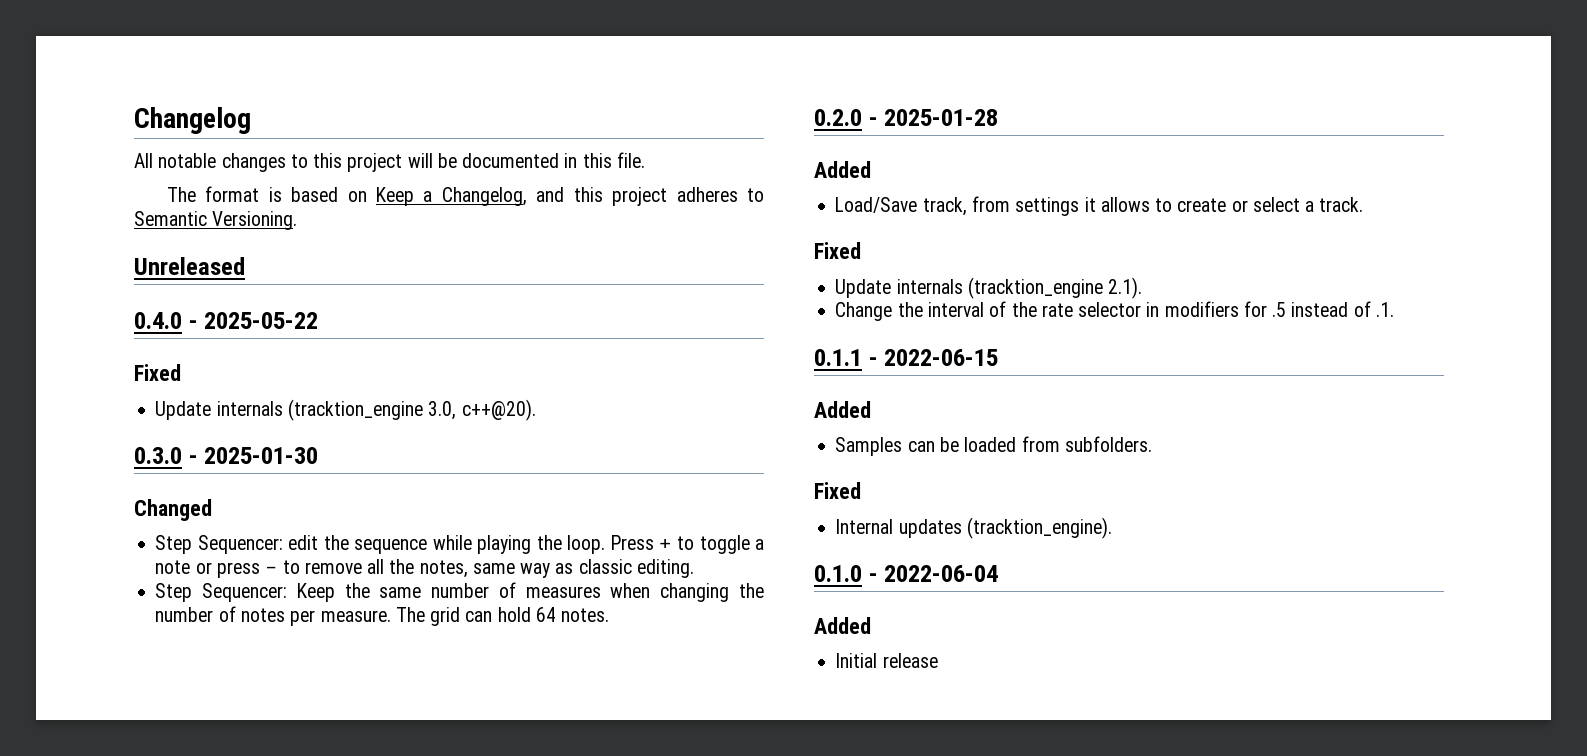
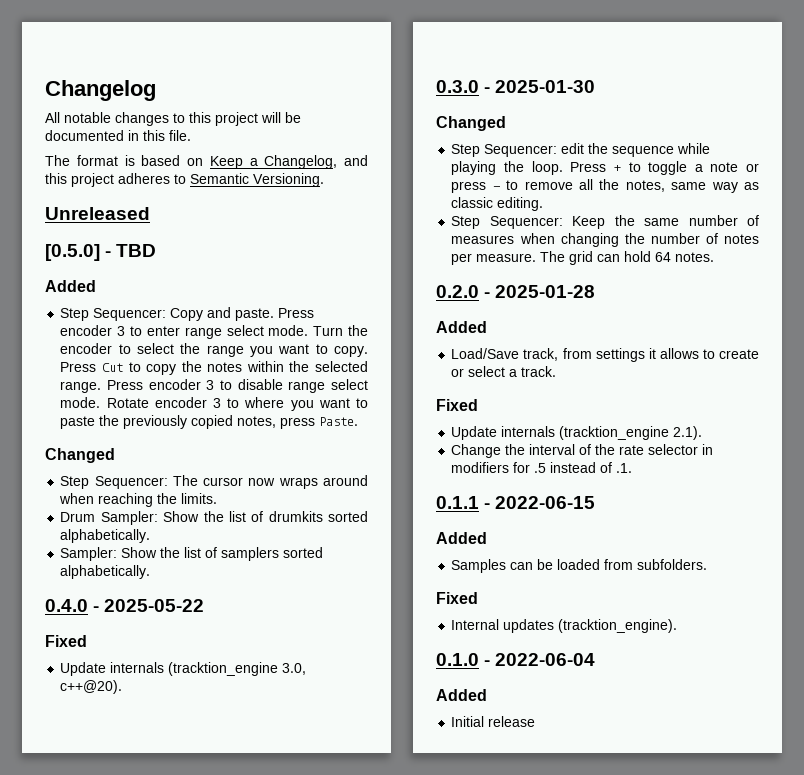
+ [0.5.0] - TBD
+ Added
+ Step Sequencer: Copy and paste. Press encoder 3 to enter range select mode. Turn the encoder to select the range you want to copy. Press Cut to copy the notes within the selected range. Press encoder 3 to disable range select mode. Rotate encoder 3 to where you want to paste the previously copied notes, press Paste.
+ Changed
+ Step Sequencer: The cursor now wraps around when reaching the limits.
+ Drum Sampler: Show the list of drumkits sorted alphabetically.
+ Sampler: Show the list of samplers sorted alphabetically.

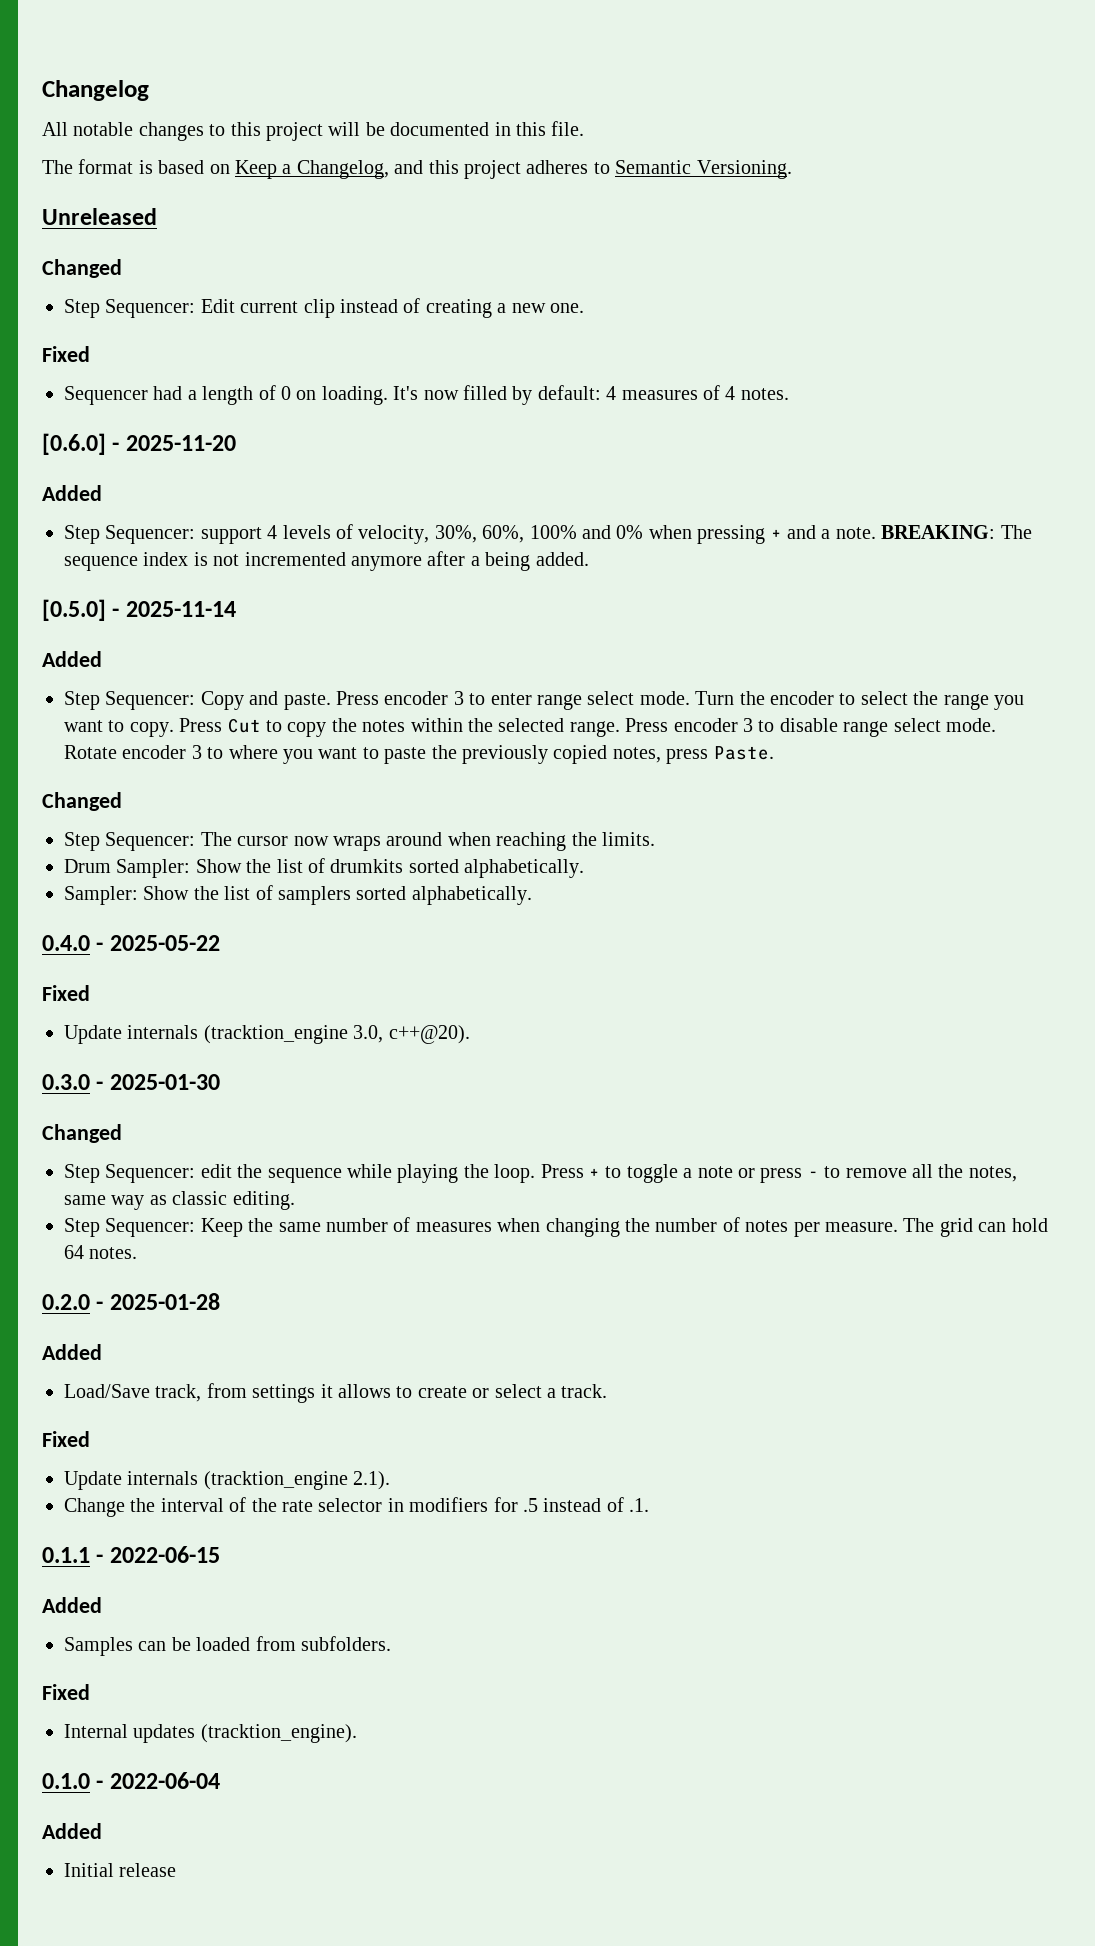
  Unreleased
+ Changed
+ Step Sequencer: Edit current clip instead of creating a new one.
+ Fixed
+ Sequencer had a length of 0 on loading. It's now filled by default: 4 measures of 4 notes.
+ [0.6.0] - 2025-11-20
+ Added
+ Step Sequencer: support 4 levels of velocity, 30%, 60%, 100% and 0% when pressing + and a note. BREAKING: The sequence index is not incremented anymore after a being added.
- [0.5.0] - TBD
+ [0.5.0] - 2025-11-14

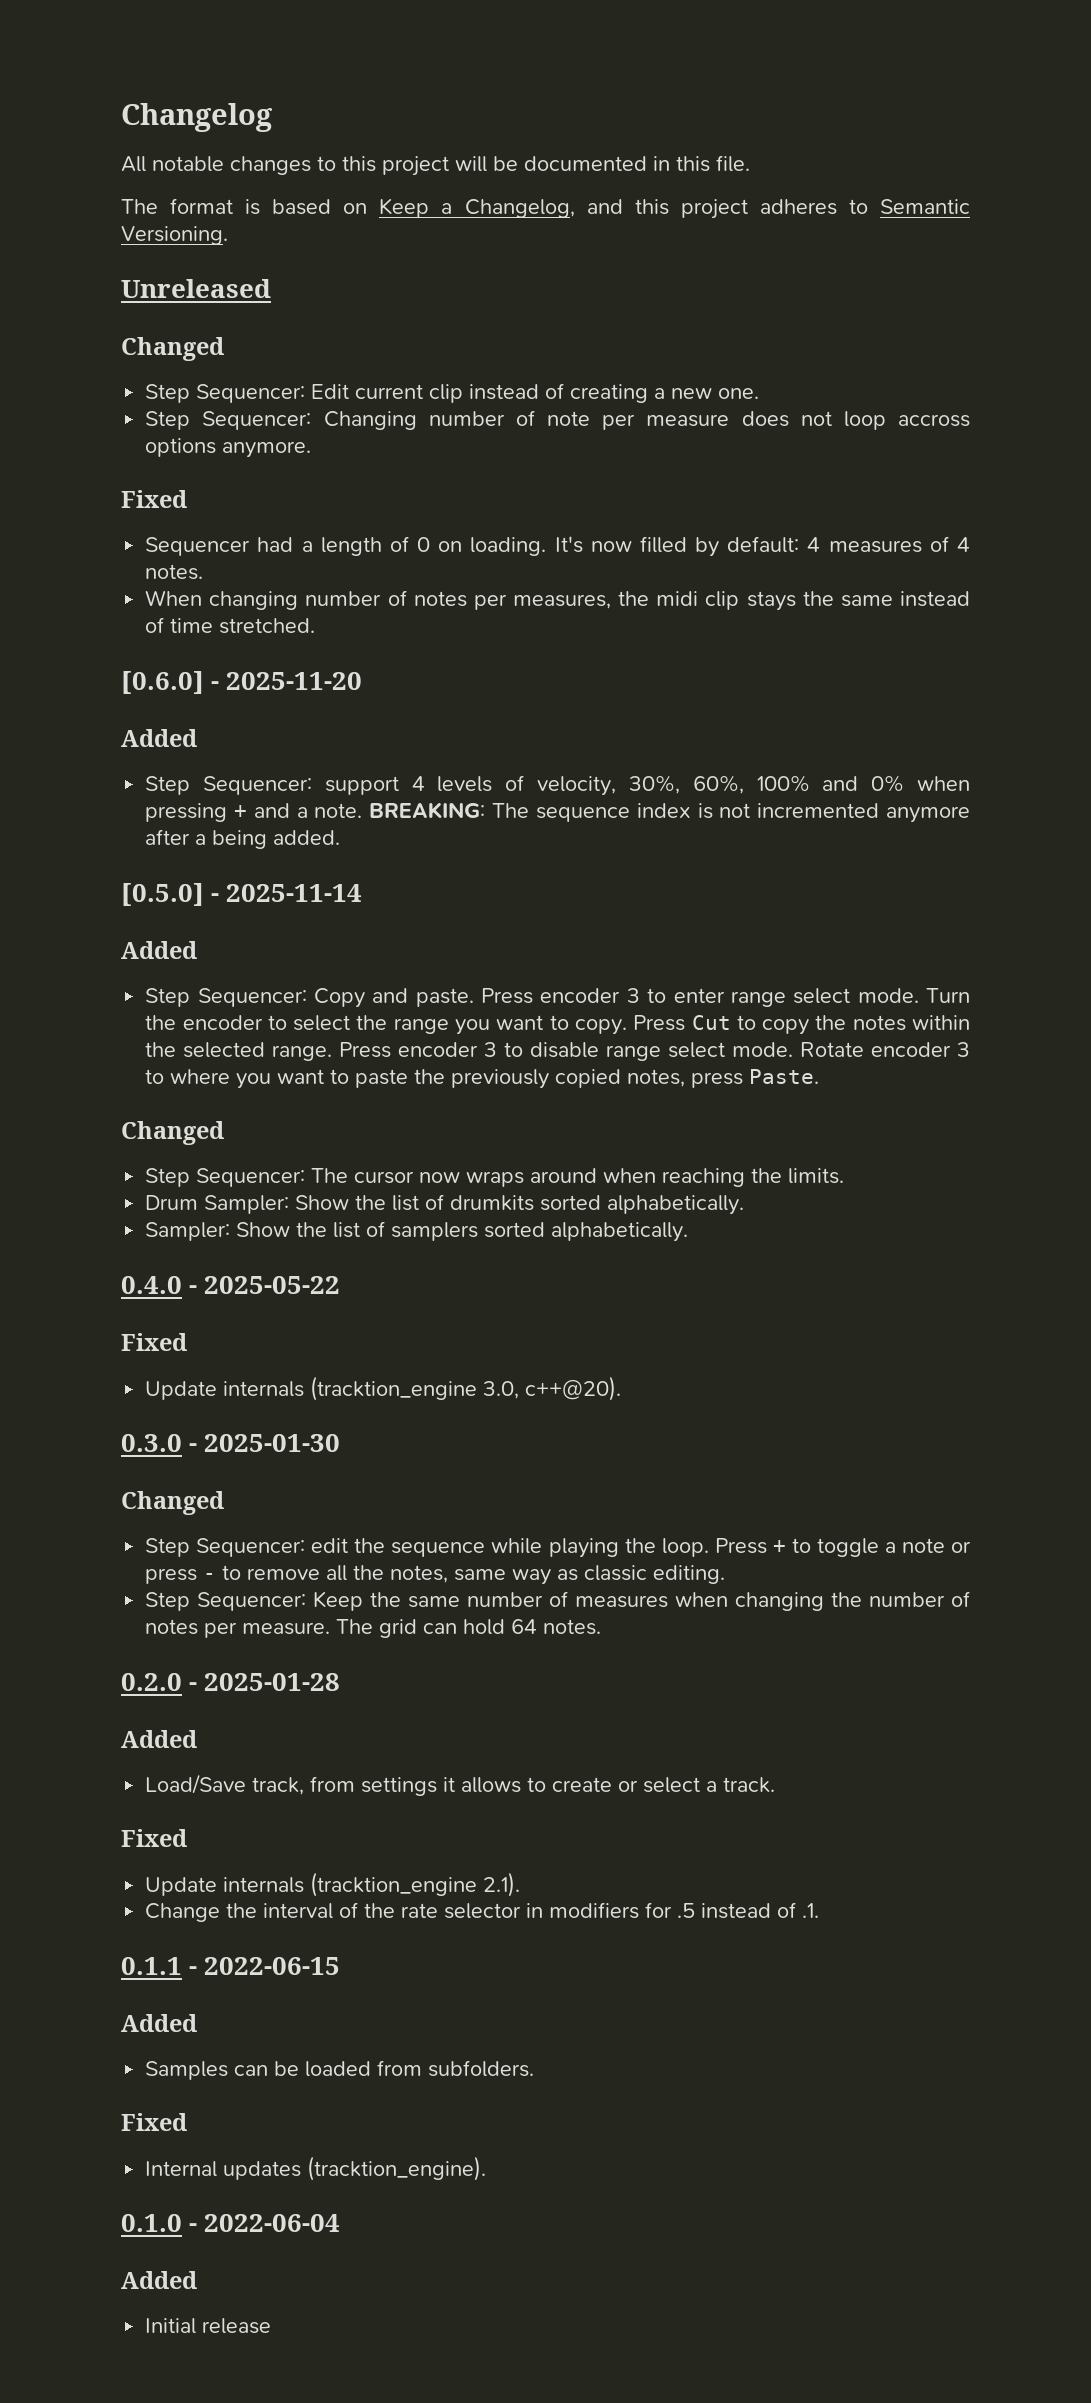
+ Step Sequencer: Changing number of note per measure does not loop accross options anymore.
+ When changing number of notes per measures, the midi clip stays the same instead of time stretched.

